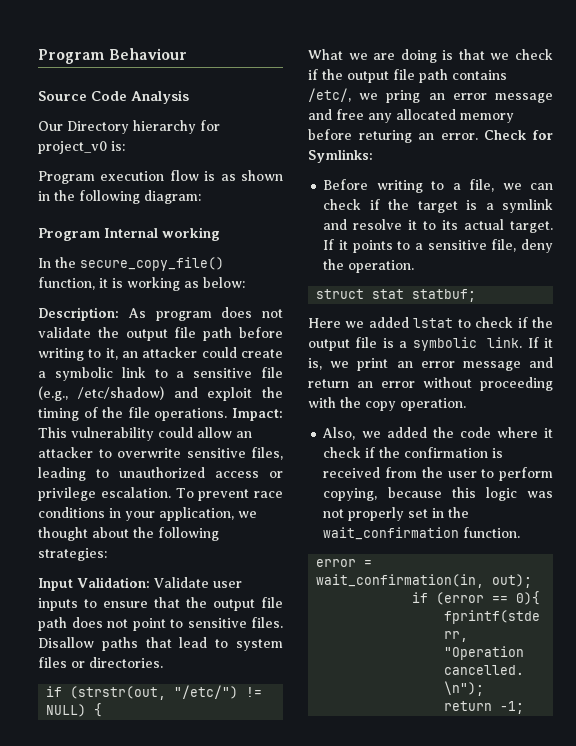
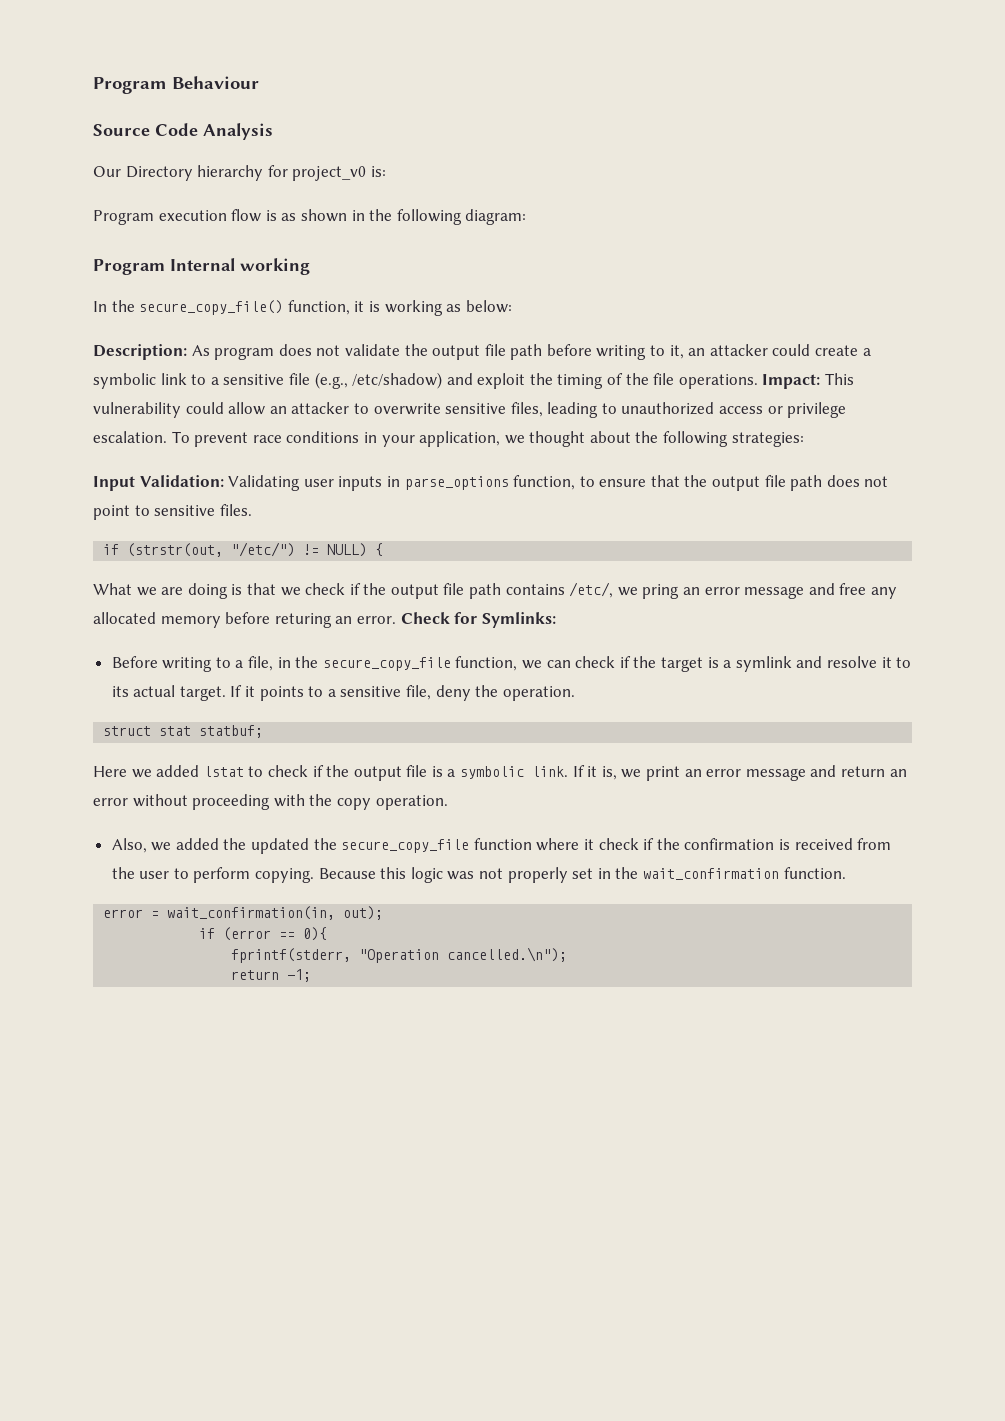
- Input Validation: Validate user inputs to ensure that the output file path does not point to sensitive files. Disallow paths that lead to system files or directories.
+ Input Validation: Validating user inputs in parse_options function, to ensure that the output file path does not point to sensitive files.
- Before writing to a file, we can check if the target is a symlink and resolve it to its actual target.
+ Before writing to a file, in the secure_copy_file function, we can check if the target is a symlink and resolve it to its actual target.
- Also, we added the code where it check if the confirmation is received from the user to perform copying, because this logic was not properly set in the wait_confirmation function.
+ Also, we added the updated the secure_copy_file function where it check if the confirmation is received from the user to perform copying. Because this logic was not properly set in the wait_confirmation function.

